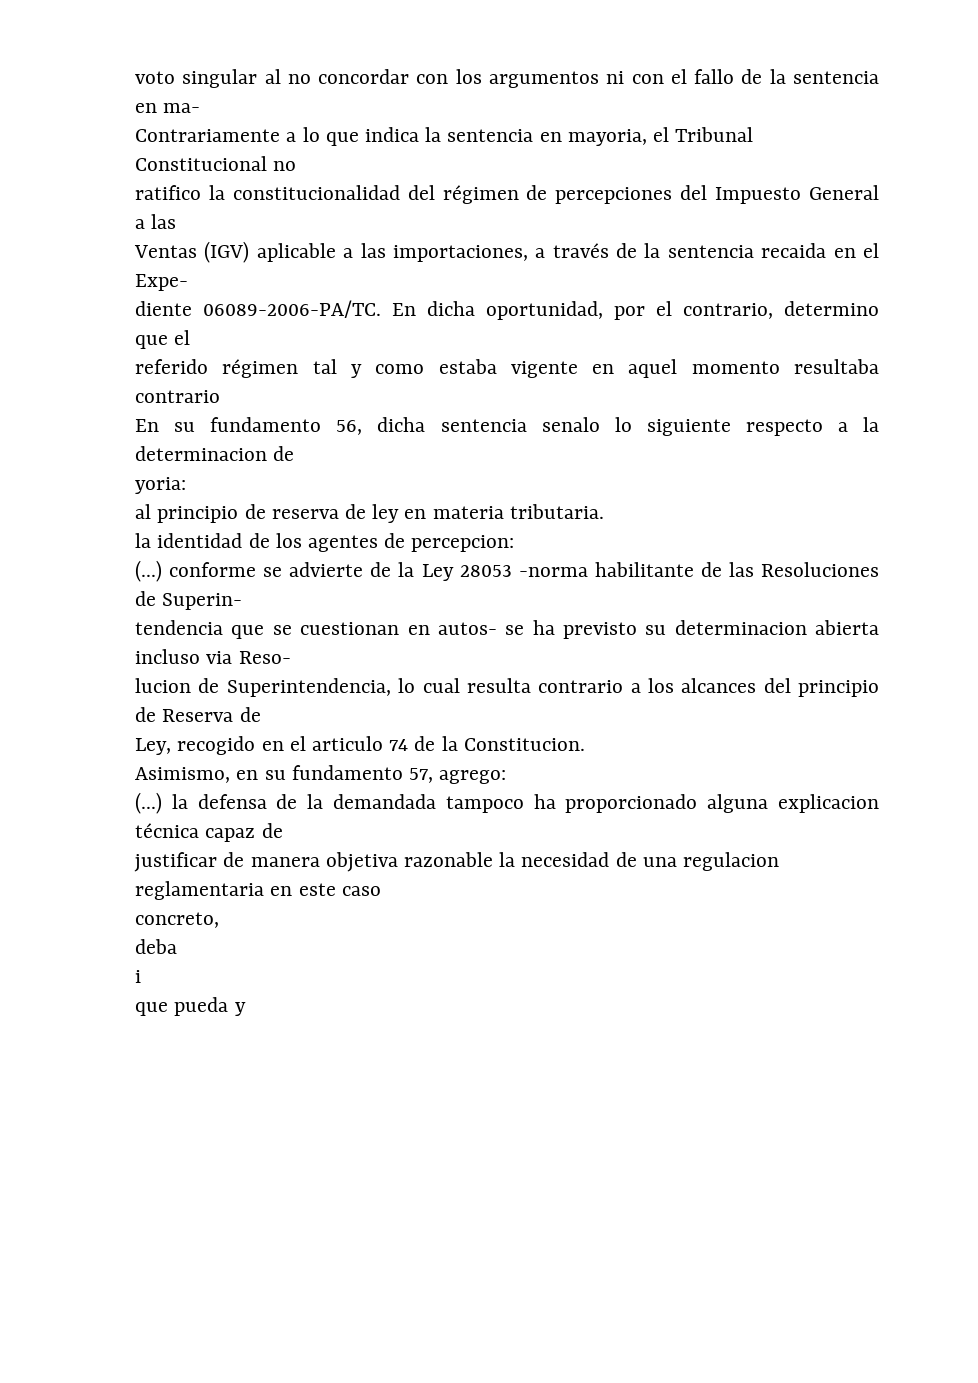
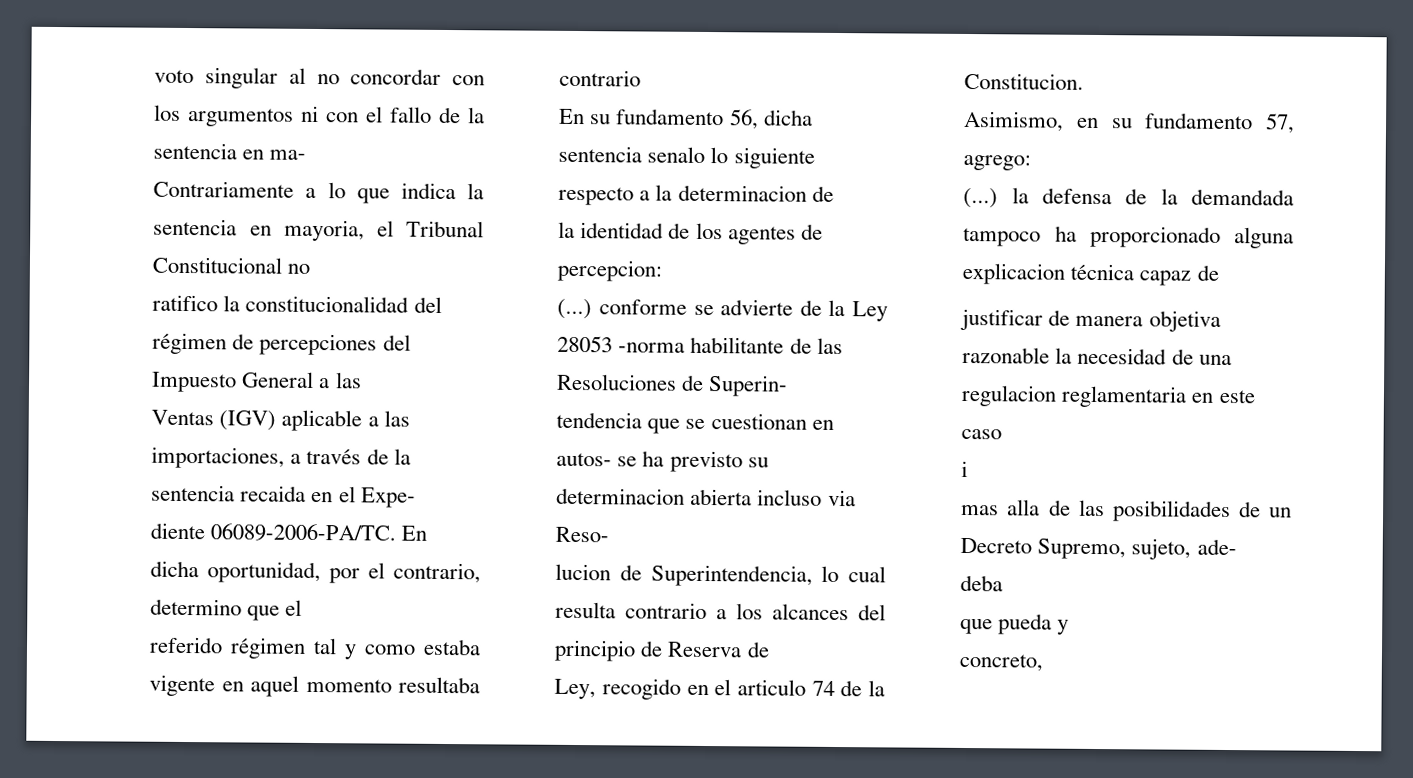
- yoria:
- al principio de reserva de ley en materia tributaria.
- concreto,
+ i
+ mas alla de las posibilidades de un Decreto Supremo, sujeto, ade-
- i
+ concreto,

